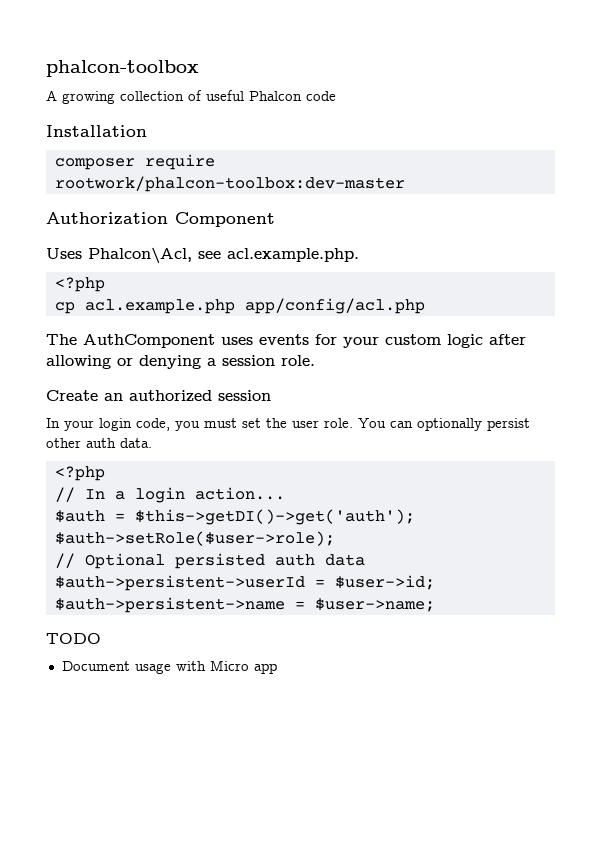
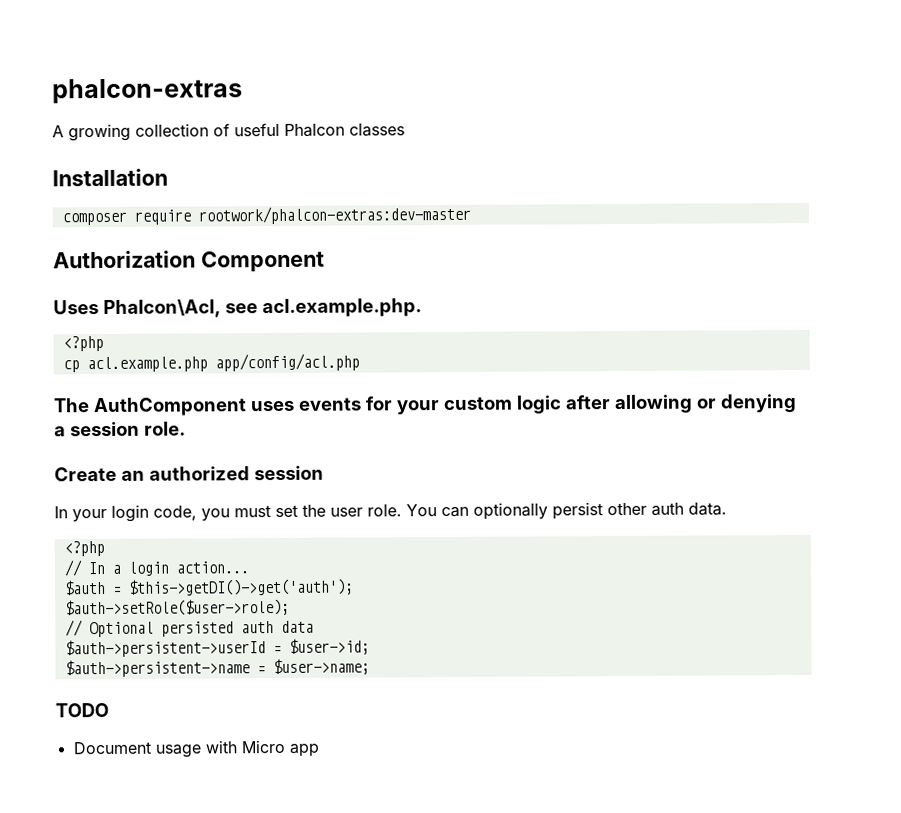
- phalcon-toolbox
+ phalcon-extras
- A growing collection of useful Phalcon code
+ A growing collection of useful Phalcon classes
- composer require rootwork/phalcon-toolbox:dev-master
+ composer require rootwork/phalcon-extras:dev-master

